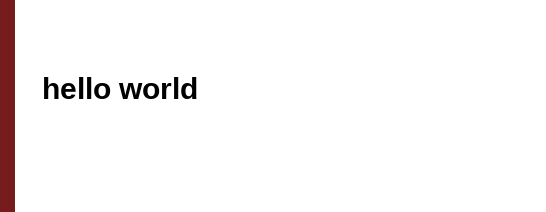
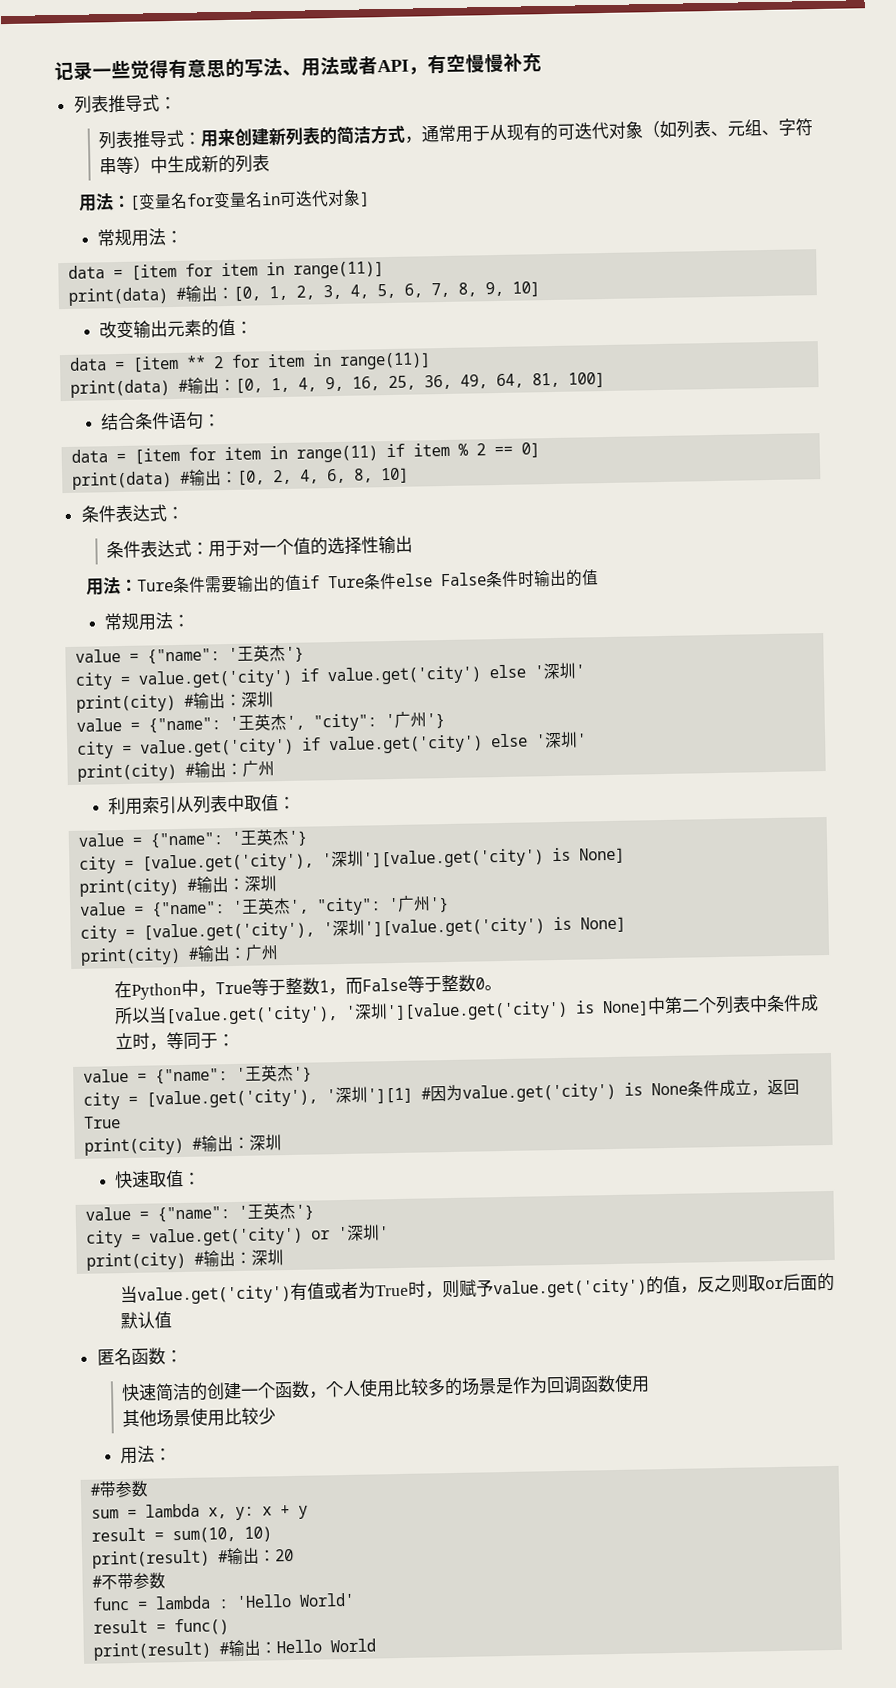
- hello world
+ 记录一些觉得有意思的写法、用法或者API，有空慢慢补充
+ 列表推导式：
+ 列表推导式：用来创建新列表的简洁方式，通常用于从现有的可迭代对象（如列表、元组、字符串等）中生成新的列表
+ 用法：[变量名for变量名in可迭代对象]
+ 常规用法：
+ data = [item for item in range(11)]
+ print(data) #输出：[0, 1, 2, 3, 4, 5, 6, 7, 8, 9, 10]
+ 改变输出元素的值：
+ data = [item ** 2 for item in range(11)]
+ print(data) #输出：[0, 1, 4, 9, 16, 25, 36, 49, 64, 81, 100]
+ 结合条件语句：
+ data = [item for item in range(11) if item % 2 == 0]
+ print(data) #输出：[0, 2, 4, 6, 8, 10]
+ 条件表达式：
+ 条件表达式：用于对一个值的选择性输出
+ 用法：Ture条件需要输出的值if Ture条件else False条件时输出的值
+ 常规用法：
+ value = {"name": '王英杰'}
+ city = value.get('city') if value.get('city') else '深圳'
+ print(city) #输出：深圳
+ value = {"name": '王英杰', "city": '广州'}
+ city = value.get('city') if value.get('city') else '深圳'
+ print(city) #输出：广州
+ 利用索引从列表中取值：
+ value = {"name": '王英杰'}
+ city = [value.get('city'), '深圳'][value.get('city') is None]
+ print(city) #输出：深圳
+ value = {"name": '王英杰', "city": '广州'}
+ city = [value.get('city'), '深圳'][value.get('city') is None]
+ print(city) #输出：广州
+ 在Python中，True等于整数1，而False等于整数0。
+ 所以当[value.get('city'), '深圳'][value.get('city') is None]中第二个列表中条件成立时，等同于：
+ value = {"name": '王英杰'}
+ city = [value.get('city'), '深圳'][1] #因为value.get('city') is None条件成立，返回True
+ print(city) #输出：深圳
+ 快速取值：
+ value = {"name": '王英杰'}
+ city = value.get('city') or '深圳'
+ print(city) #输出：深圳
+ 当value.get('city')有值或者为True时，则赋予value.get('city')的值，反之则取or后面的默认值
+ 匿名函数：
+ 快速简洁的创建一个函数，个人使用比较多的场景是作为回调函数使用
+ 其他场景使用比较少
+ 用法：
+ #带参数
+ sum = lambda x, y: x + y
+ result = sum(10, 10)
+ print(result) #输出：20
+ #不带参数
+ func = lambda : 'Hello World'
+ result = func()
+ print(result) #输出：Hello World

